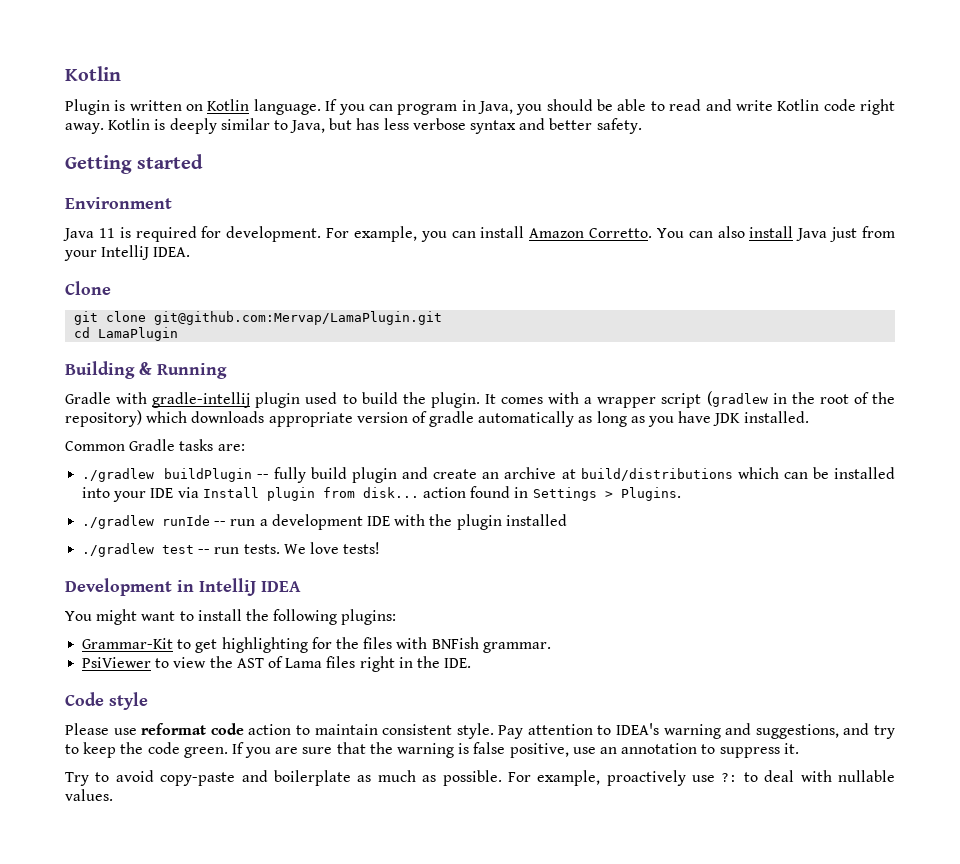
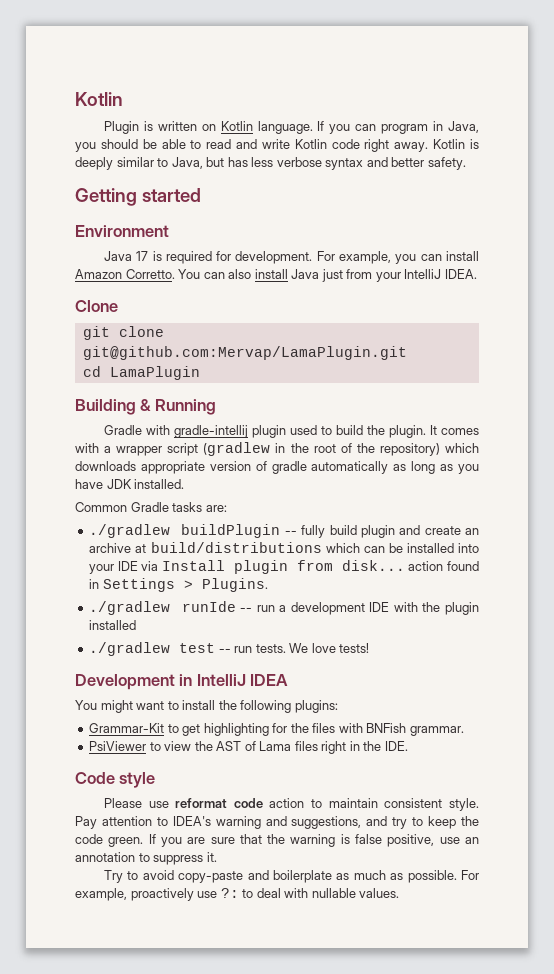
- Java 11 is required for development.
+ Java 17 is required for development.

